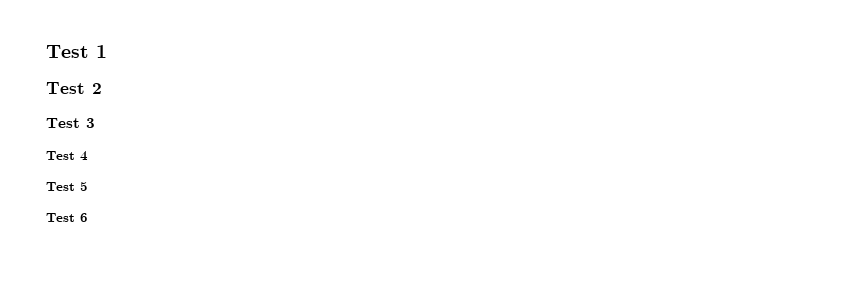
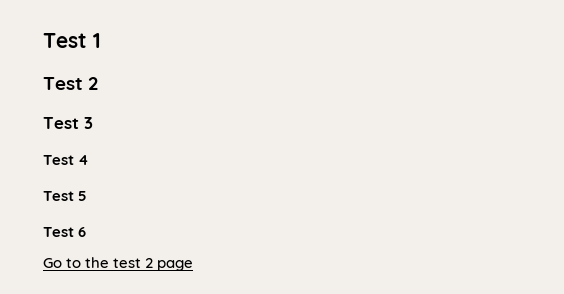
+ Go to the test 2 page

